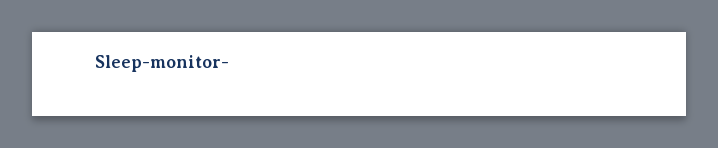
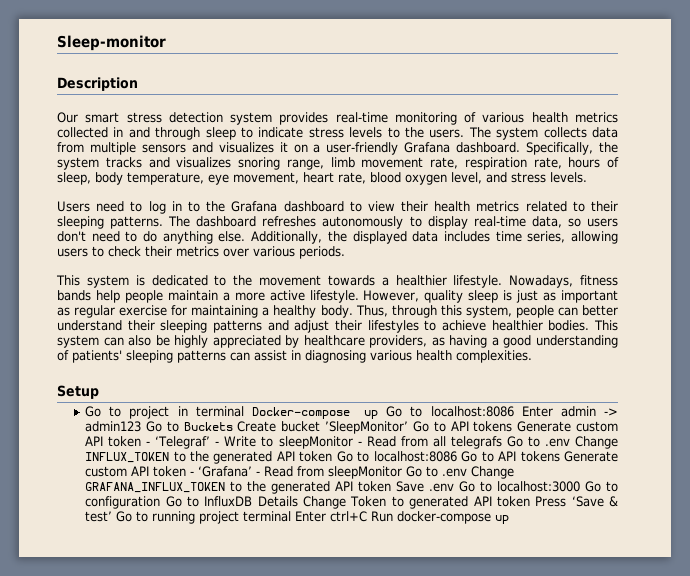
- Sleep-monitor-
+ Sleep-monitor
+ Description
+ Our smart stress detection system provides real-time monitoring of various health metrics collected in and through sleep to indicate stress levels to the users. The system collects data from multiple sensors and visualizes it on a user-friendly Grafana dashboard. Specifically, the system tracks and visualizes snoring range, limb movement rate, respiration rate, hours of sleep, body temperature, eye movement, heart rate, blood oxygen level, and stress levels.
+ Users need to log in to the Grafana dashboard to view their health metrics related to their sleeping patterns. The dashboard refreshes autonomously to display real-time data, so users don't need to do anything else. Additionally, the displayed data includes time series, allowing users to check their metrics over various periods.
+ This system is dedicated to the movement towards a healthier lifestyle. Nowadays, fitness bands help people maintain a more active lifestyle. However, quality sleep is just as important as regular exercise for maintaining a healthy body. Thus, through this system, people can better understand their sleeping patterns and adjust their lifestyles to achieve healthier bodies. This system can also be highly appreciated by healthcare providers, as having a good understanding of patients' sleeping patterns can assist in diagnosing various health complexities.
+ Setup
+ Go to project in terminal Docker-compose up Go to localhost:8086 Enter admin -> admin123 Go to Buckets Create bucket ’SleepMonitor’ Go to API tokens Generate custom API token - ‘Telegraf’ - Write to sleepMonitor - Read from all telegrafs Go to .env Change INFLUX_TOKEN to the generated API token Go to localhost:8086 Go to API tokens Generate custom API token - ‘Grafana’ - Read from sleepMonitor Go to .env Change GRAFANA_INFLUX_TOKEN to the generated API token Save .env Go to localhost:3000 Go to configuration Go to InfluxDB Details Change Token to generated API token Press ‘Save & test’ Go to running project terminal Enter ctrl+C Run docker-compose up

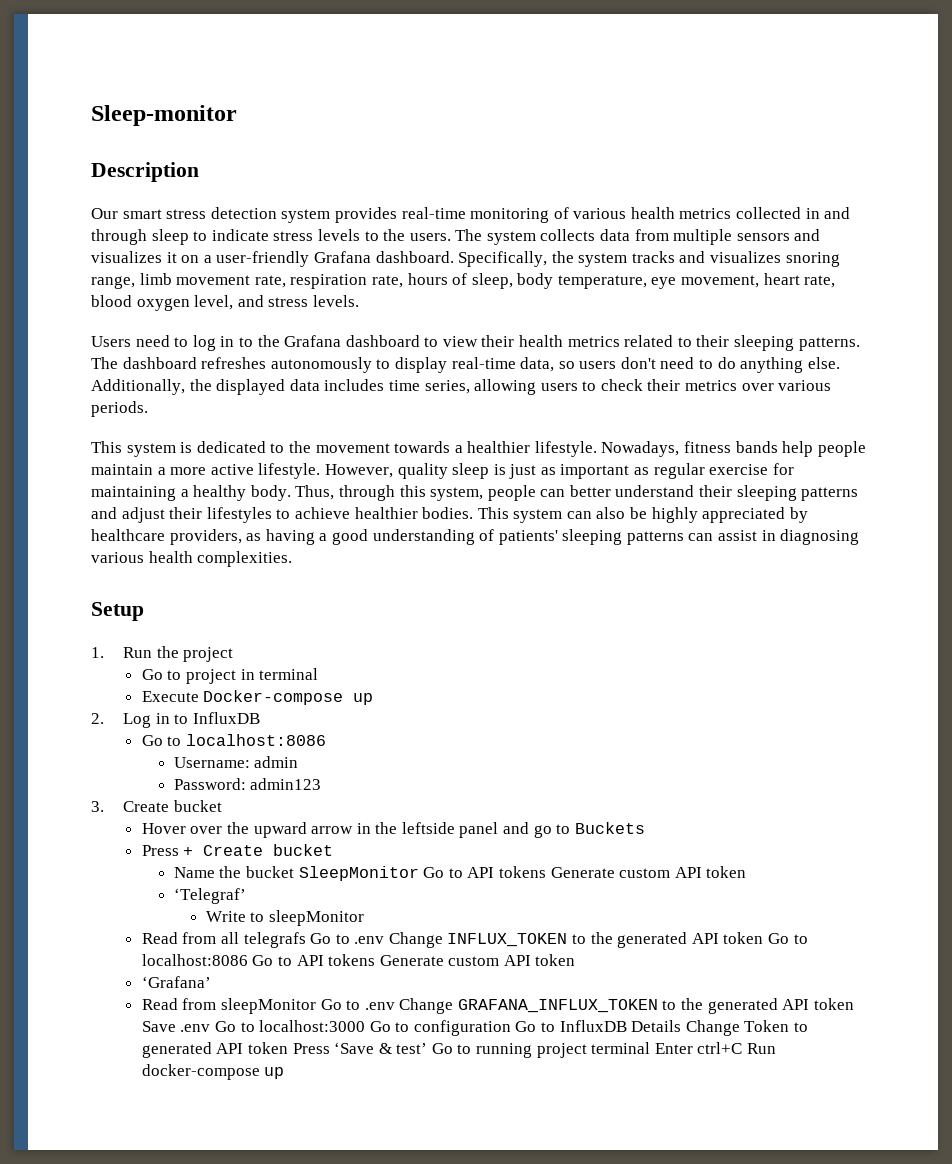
+ 1. Run the project
- Go to project in terminal Docker-compose up Go to localhost:8086 Enter admin -> admin123 Go to Buckets Create bucket ’SleepMonitor’ Go to API tokens Generate custom API token - ‘Telegraf’ - Write to sleepMonitor - Read from all telegrafs Go to .env Change INFLUX_TOKEN to the generated API token Go to localhost:8086 Go to API tokens Generate custom API token - ‘Grafana’ - Read from sleepMonitor Go to .env Change GRAFANA_INFLUX_TOKEN to the generated API token Save .env Go to localhost:3000 Go to configuration Go to InfluxDB Details Change Token to generated API token Press ‘Save & test’ Go to running project terminal Enter ctrl+C Run docker-compose up
+ Go to project in terminal
+ Execute Docker-compose up
+ 2. Log in to InfluxDB
+ Go to localhost:8086
+ Username: admin
+ Password: admin123
+ 3. Create bucket
+ Hover over the upward arrow in the leftside panel and go to Buckets
+ Press + Create bucket
+ Name the bucket SleepMonitor Go to API tokens Generate custom API token
+ ‘Telegraf’
+ Write to sleepMonitor
+ Read from all telegrafs Go to .env Change INFLUX_TOKEN to the generated API token Go to localhost:8086 Go to API tokens Generate custom API token
+ ‘Grafana’
+ Read from sleepMonitor Go to .env Change GRAFANA_INFLUX_TOKEN to the generated API token Save .env Go to localhost:3000 Go to configuration Go to InfluxDB Details Change Token to generated API token Press ‘Save & test’ Go to running project terminal Enter ctrl+C Run docker-compose up

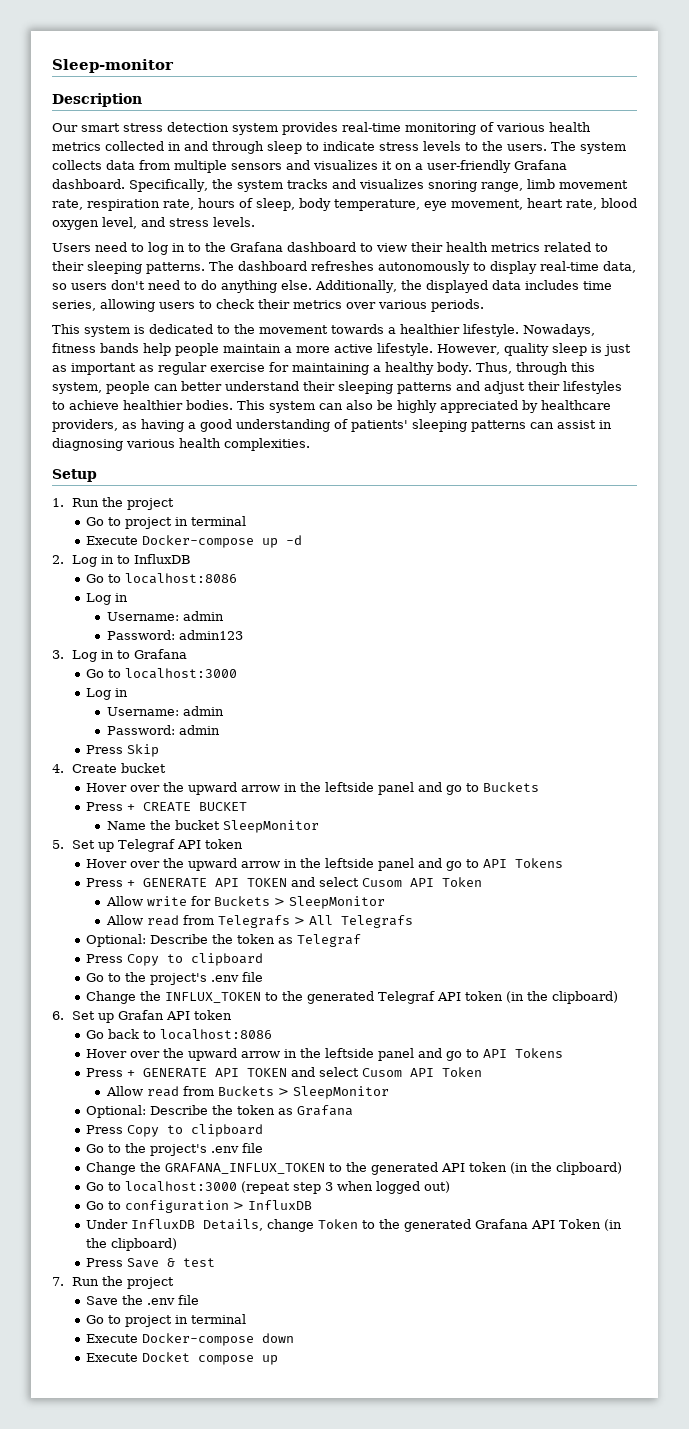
- Execute Docker-compose up
+ Execute Docker-compose up -d
  2. Log in to InfluxDB
  Go to localhost:8086
+ Log in
- 3. Create bucket
+ 3. Log in to Grafana
+ Go to localhost:3000
+ Log in
+ Username: admin
+ Password: admin
+ Press Skip
+ 4. Create bucket
- Press + Create bucket
+ Press + CREATE BUCKET
- Name the bucket SleepMonitor Go to API tokens Generate custom API token
- ‘Telegraf’
- Write to sleepMonitor
- Read from all telegrafs Go to .env Change INFLUX_TOKEN to the generated API token Go to localhost:8086 Go to API tokens Generate custom API token
- ‘Grafana’
- Read from sleepMonitor Go to .env Change GRAFANA_INFLUX_TOKEN to the generated API token Save .env Go to localhost:3000 Go to configuration Go to InfluxDB Details Change Token to generated API token Press ‘Save & test’ Go to running project terminal Enter ctrl+C Run docker-compose up
+ Name the bucket SleepMonitor
+ 5. Set up Telegraf API token
+ Hover over the upward arrow in the leftside panel and go to API Tokens
+ Press + GENERATE API TOKEN and select Cusom API Token
+ Allow write for Buckets > SleepMonitor
+ Allow read from Telegrafs > All Telegrafs
+ Optional: Describe the token as Telegraf
+ Press Copy to clipboard
+ Go to the project's .env file
+ Change the INFLUX_TOKEN to the generated Telegraf API token (in the clipboard)
+ 6. Set up Grafan API token
+ Go back to localhost:8086
+ Hover over the upward arrow in the leftside panel and go to API Tokens
+ Press + GENERATE API TOKEN and select Cusom API Token
+ Allow read from Buckets > SleepMonitor
+ Optional: Describe the token as Grafana
+ Press Copy to clipboard
+ Go to the project's .env file
+ Change the GRAFANA_INFLUX_TOKEN to the generated API token (in the clipboard)
+ Go to localhost:3000 (repeat step 3 when logged out)
+ Go to configuration > InfluxDB
+ Under InfluxDB Details, change Token to the generated Grafana API Token (in the clipboard)
+ Press Save & test
+ 7. Run the project
+ Save the .env file
+ Go to project in terminal
+ Execute Docker-compose down
+ Execute Docket compose up

